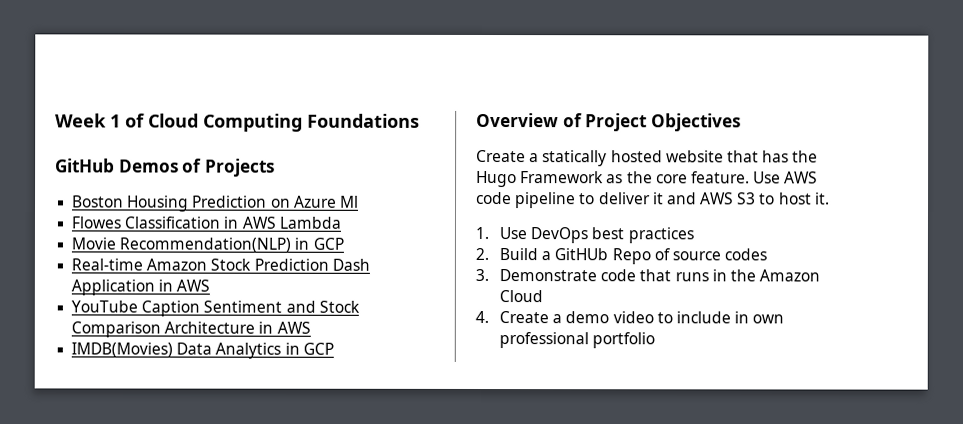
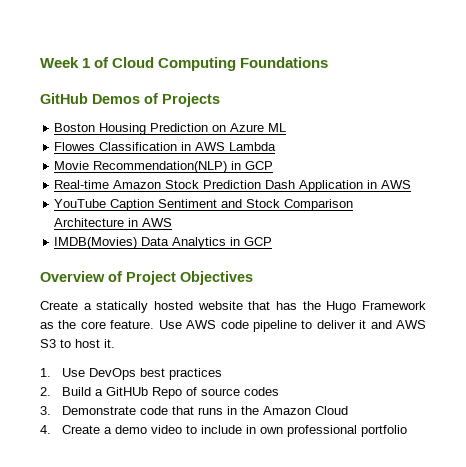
- Boston Housing Prediction on Azure Ml
+ Boston Housing Prediction on Azure ML

